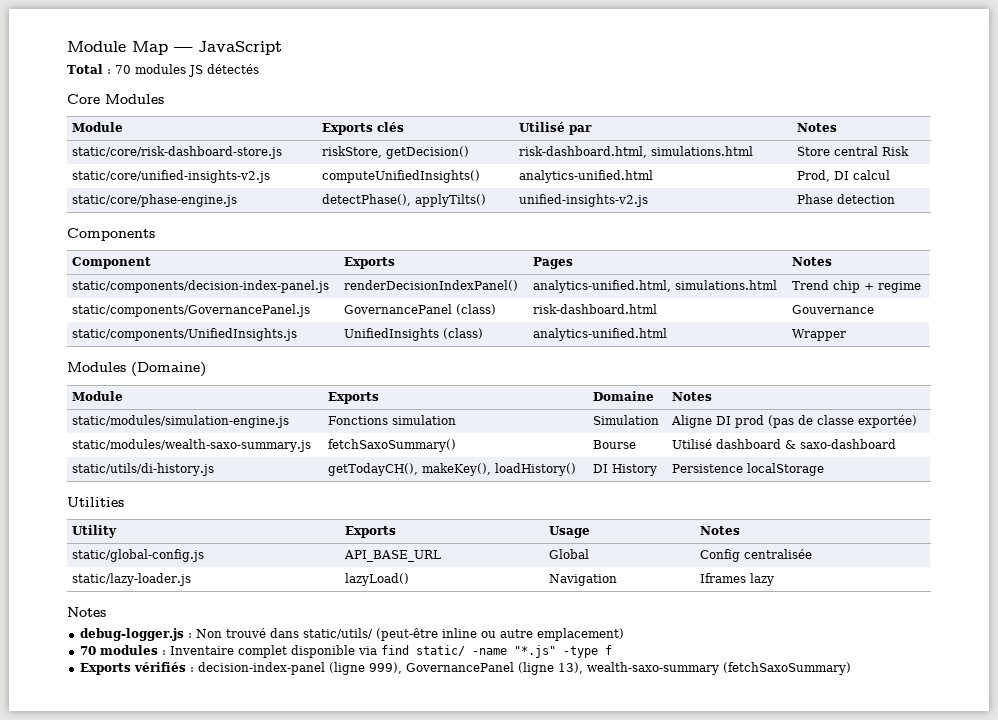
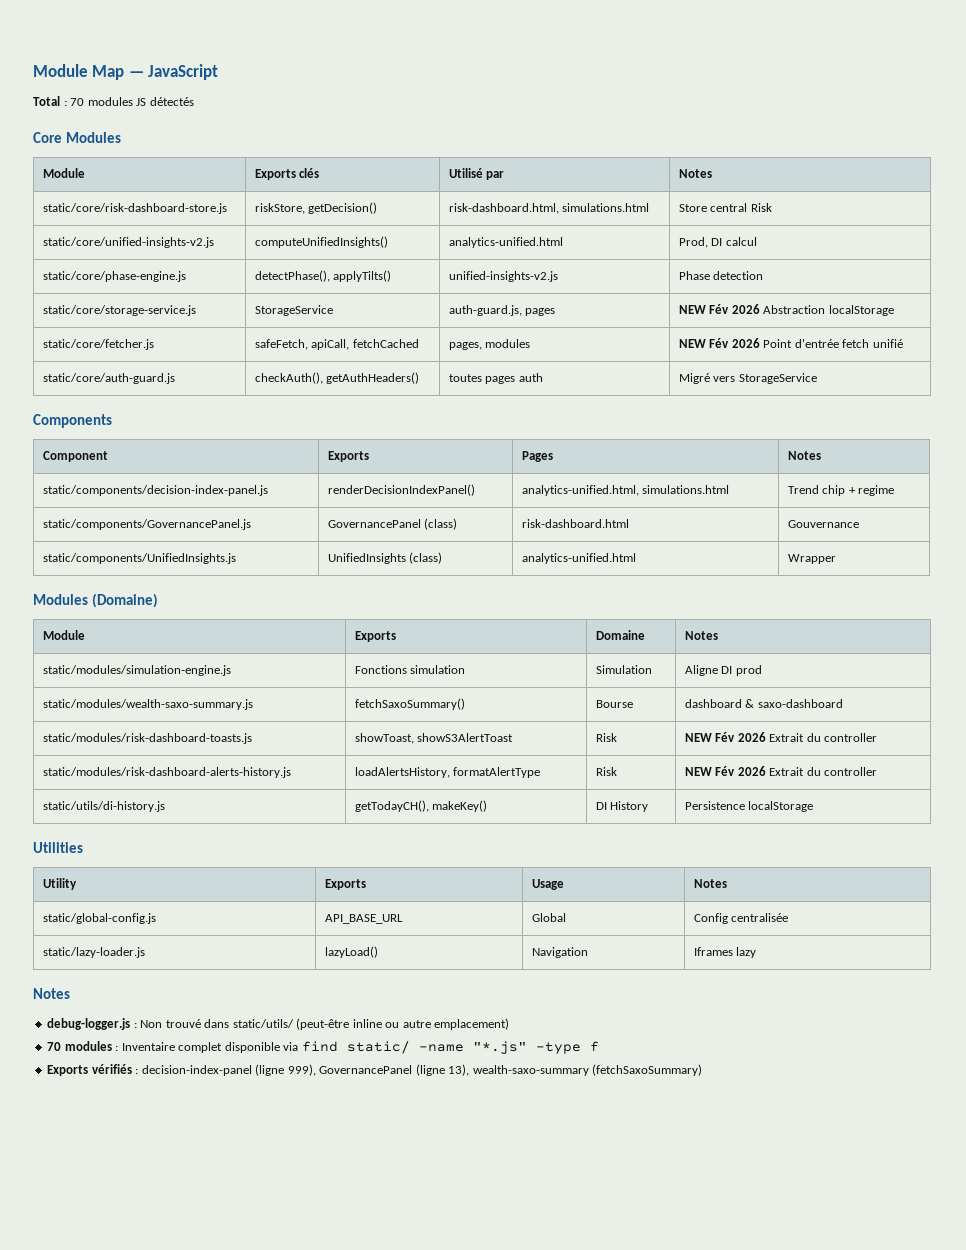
+ static/core/storage-service.js | StorageService | auth-guard.js, pages | NEW Fév 2026 Abstraction localStorage
+ static/core/fetcher.js | safeFetch, apiCall, fetchCached | pages, modules | NEW Fév 2026 Point d'entrée fetch unifié
+ static/core/auth-guard.js | checkAuth(), getAuthHeaders() | toutes pages auth | Migré vers StorageService
- static/modules/simulation-engine.js | Fonctions simulation | Simulation | Aligne DI prod (pas de classe exportée)
+ static/modules/simulation-engine.js | Fonctions simulation | Simulation | Aligne DI prod
- static/modules/wealth-saxo-summary.js | fetchSaxoSummary() | Bourse | Utilisé dashboard & saxo-dashboard
+ static/modules/wealth-saxo-summary.js | fetchSaxoSummary() | Bourse | dashboard & saxo-dashboard
+ static/modules/risk-dashboard-toasts.js | showToast, showS3AlertToast | Risk | NEW Fév 2026 Extrait du controller
+ static/modules/risk-dashboard-alerts-history.js | loadAlertsHistory, formatAlertType | Risk | NEW Fév 2026 Extrait du controller
- static/utils/di-history.js | getTodayCH(), makeKey(), loadHistory() | DI History | Persistence localStorage
+ static/utils/di-history.js | getTodayCH(), makeKey() | DI History | Persistence localStorage

